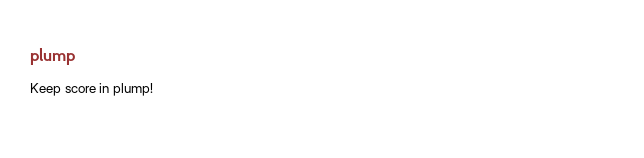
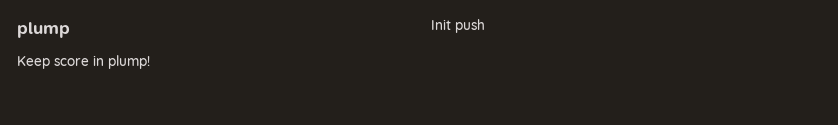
+ Init push

